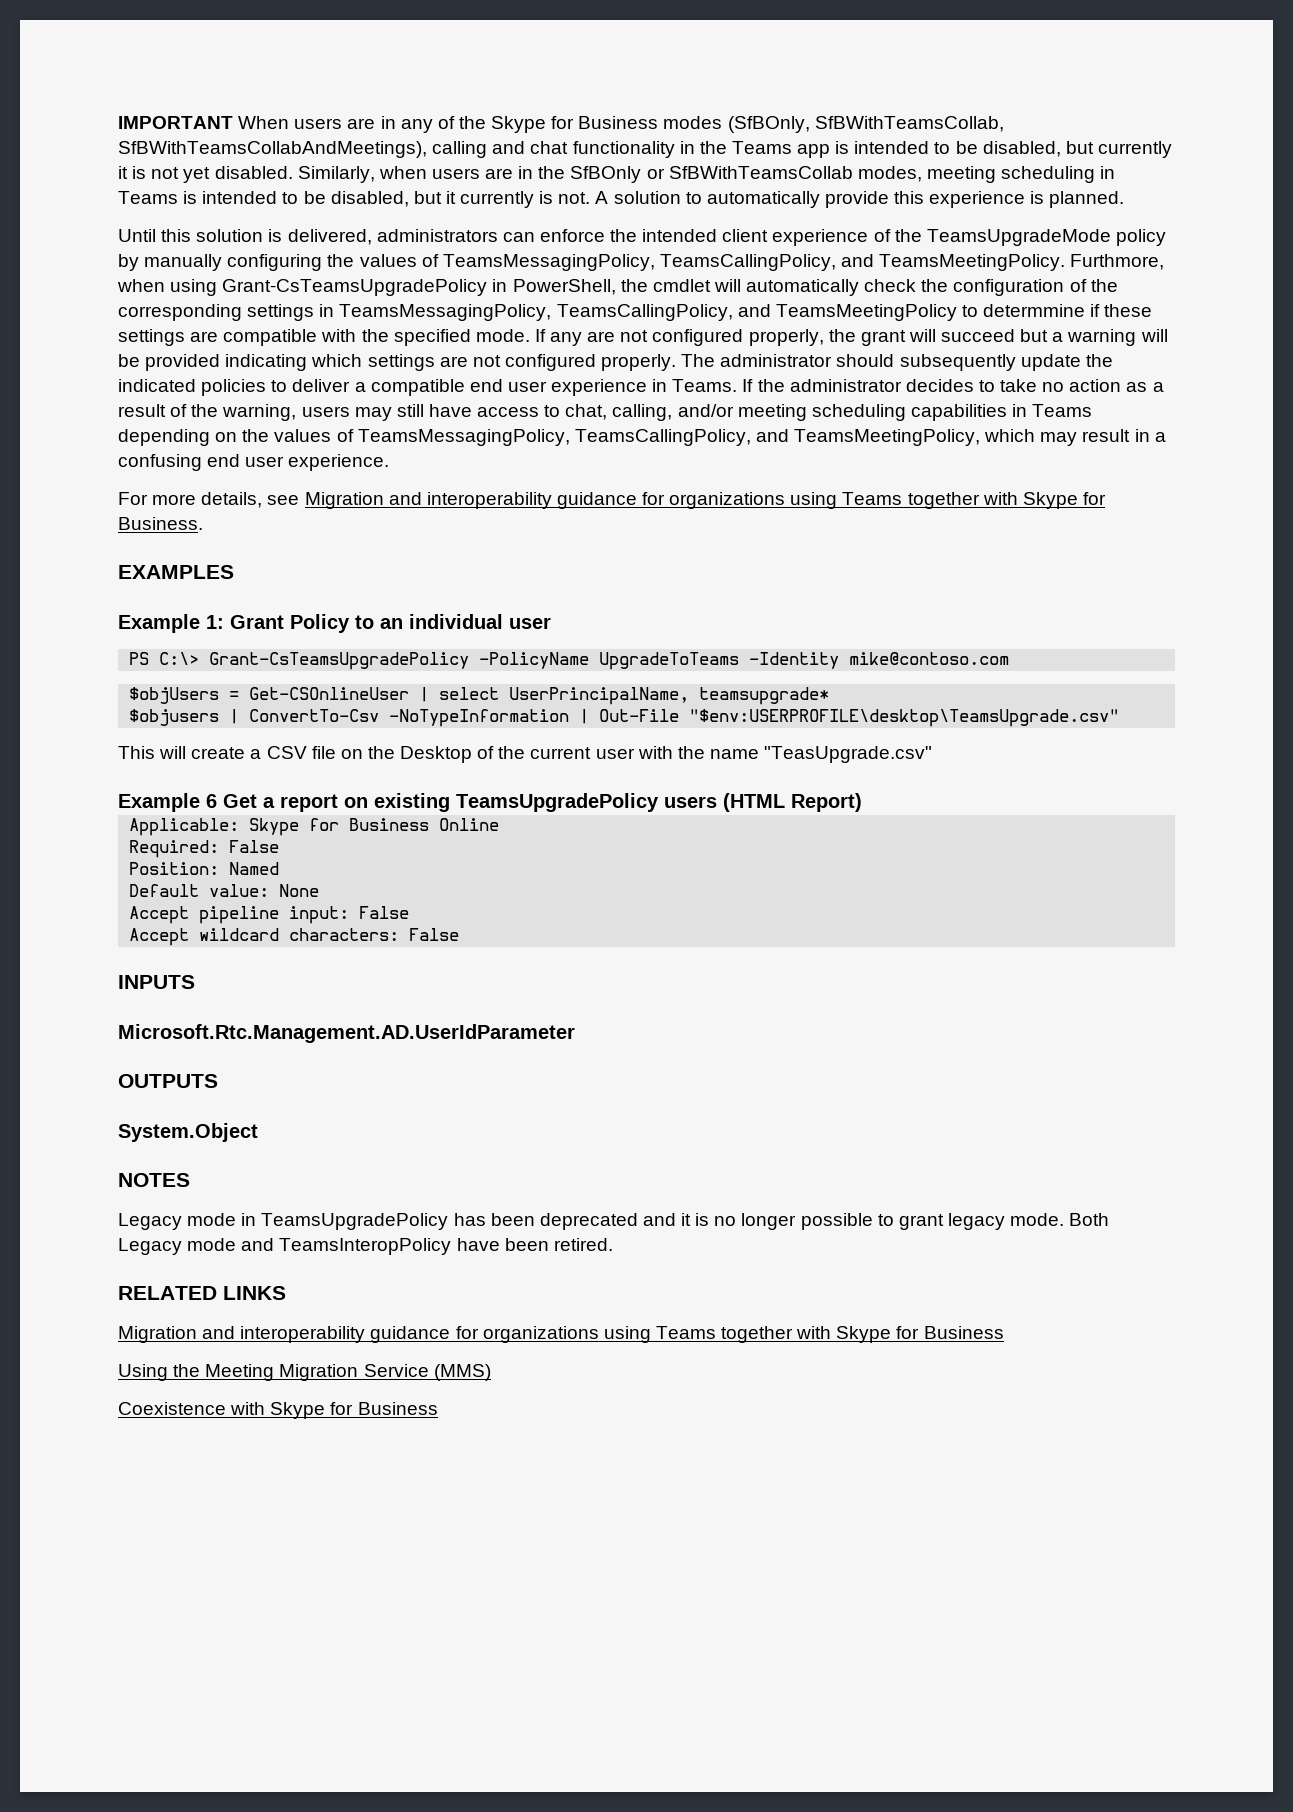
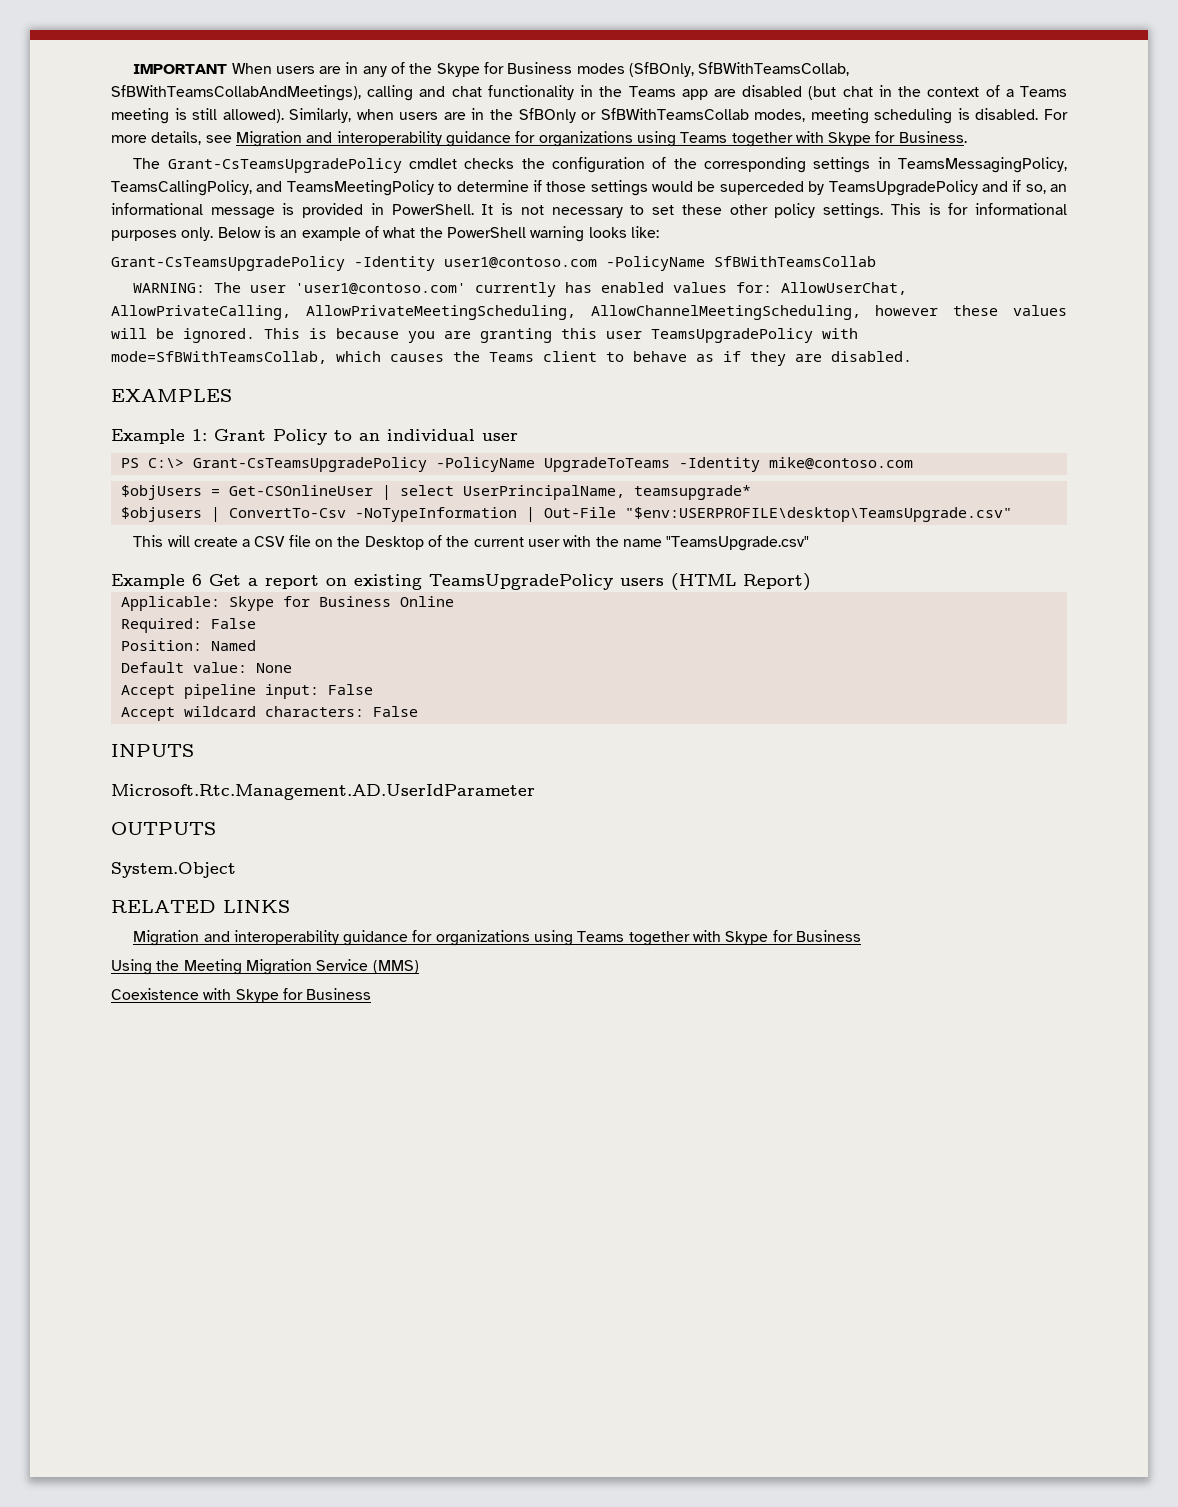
- IMPORTANT When users are in any of the Skype for Business modes (SfBOnly, SfBWithTeamsCollab, SfBWithTeamsCollabAndMeetings), calling and chat functionality in the Teams app is intended to be disabled, but currently it is not yet disabled.
+ IMPORTANT When users are in any of the Skype for Business modes (SfBOnly, SfBWithTeamsCollab, SfBWithTeamsCollabAndMeetings), calling and chat functionality in the Teams app are disabled (but chat in the context of a Teams meeting is still allowed).
- Similarly, when users are in the SfBOnly or SfBWithTeamsCollab modes, meeting scheduling in Teams is intended to be disabled, but it currently is not. A solution to automatically provide this experience is planned.
- Until this solution is delivered, administrators can enforce the intended client experience of the TeamsUpgradeMode policy by manually configuring the values of TeamsMessagingPolicy, TeamsCallingPolicy, and TeamsMeetingPolicy. Furthmore, when using Grant-CsTeamsUpgradePolicy in PowerShell, the cmdlet will automatically check the configuration of the corresponding settings in TeamsMessagingPolicy, TeamsCallingPolicy, and TeamsMeetingPolicy to determmine if these settings are compatible with the specified mode. If any are not configured properly, the grant will succeed but a warning will be provided indicating which settings are not configured properly. The administrator should subsequently update the indicated policies to deliver a compatible end user experience in Teams. If the administrator decides to take no action as a result of the warning, users may still have access to chat, calling, and/or meeting scheduling capabilities in Teams depending on the values of TeamsMessagingPolicy, TeamsCallingPolicy, and TeamsMeetingPolicy, which may result in a confusing end user experience.
- For more details, see Migration and interoperability guidance for organizations using Teams together with Skype for Business.
+ Similarly, when users are in the SfBOnly or SfBWithTeamsCollab modes, meeting scheduling is disabled. For more details, see Migration and interoperability guidance for organizations using Teams together with Skype for Business.
+ The Grant-CsTeamsUpgradePolicy cmdlet checks the configuration of the corresponding settings in TeamsMessagingPolicy, TeamsCallingPolicy, and TeamsMeetingPolicy to determine if those settings would be superceded by TeamsUpgradePolicy and if so, an informational message is provided in PowerShell. It is not necessary to set these other policy settings. This is for informational purposes only. Below is an example of what the PowerShell warning looks like:
+ Grant-CsTeamsUpgradePolicy -Identity user1@contoso.com -PolicyName SfBWithTeamsCollab
+ WARNING: The user 'user1@contoso.com' currently has enabled values for: AllowUserChat, AllowPrivateCalling, AllowPrivateMeetingScheduling, AllowChannelMeetingScheduling, however these values will be ignored. This is because you are granting this user TeamsUpgradePolicy with mode=SfBWithTeamsCollab, which causes the Teams client to behave as if they are disabled.
- This will create a CSV file on the Desktop of the current user with the name "TeasUpgrade.csv"
+ This will create a CSV file on the Desktop of the current user with the name "TeamsUpgrade.csv"
- NOTES
- Legacy mode in TeamsUpgradePolicy has been deprecated and it is no longer possible to grant legacy mode. Both Legacy mode and TeamsInteropPolicy have been retired.

